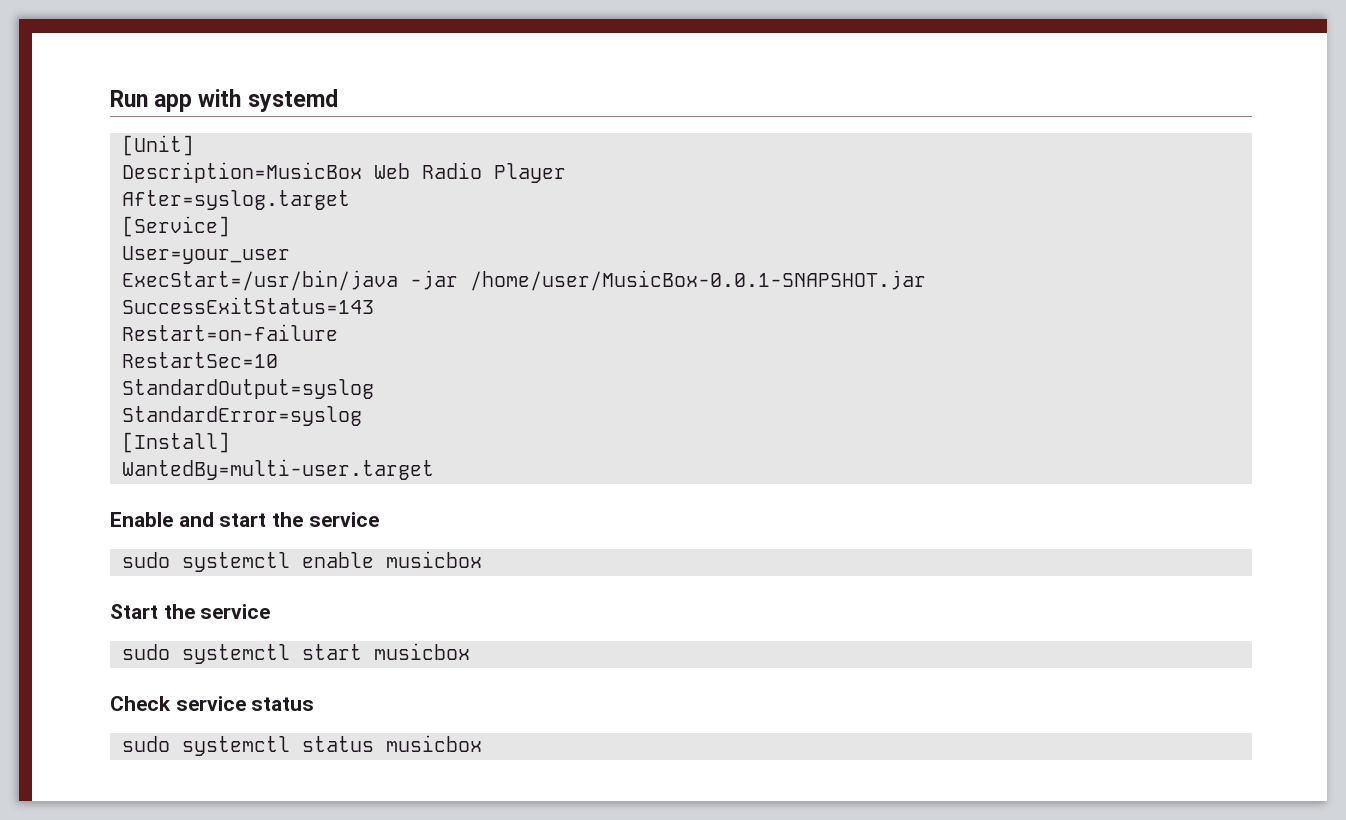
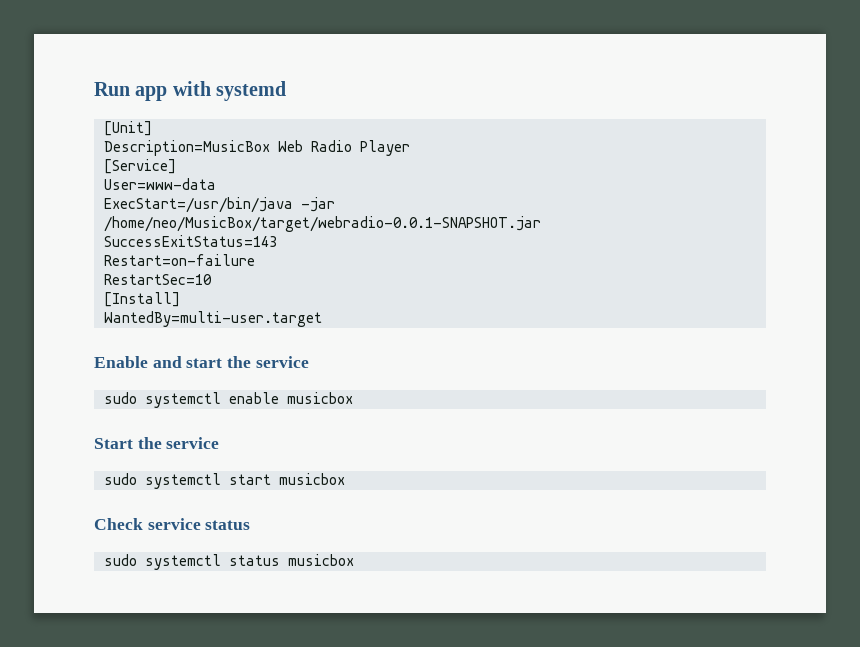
- After=syslog.target
- User=your_user
+ User=www-data
- ExecStart=/usr/bin/java -jar /home/user/MusicBox-0.0.1-SNAPSHOT.jar
+ ExecStart=/usr/bin/java -jar /home/neo/MusicBox/target/webradio-0.0.1-SNAPSHOT.jar
- StandardOutput=syslog
- StandardError=syslog

